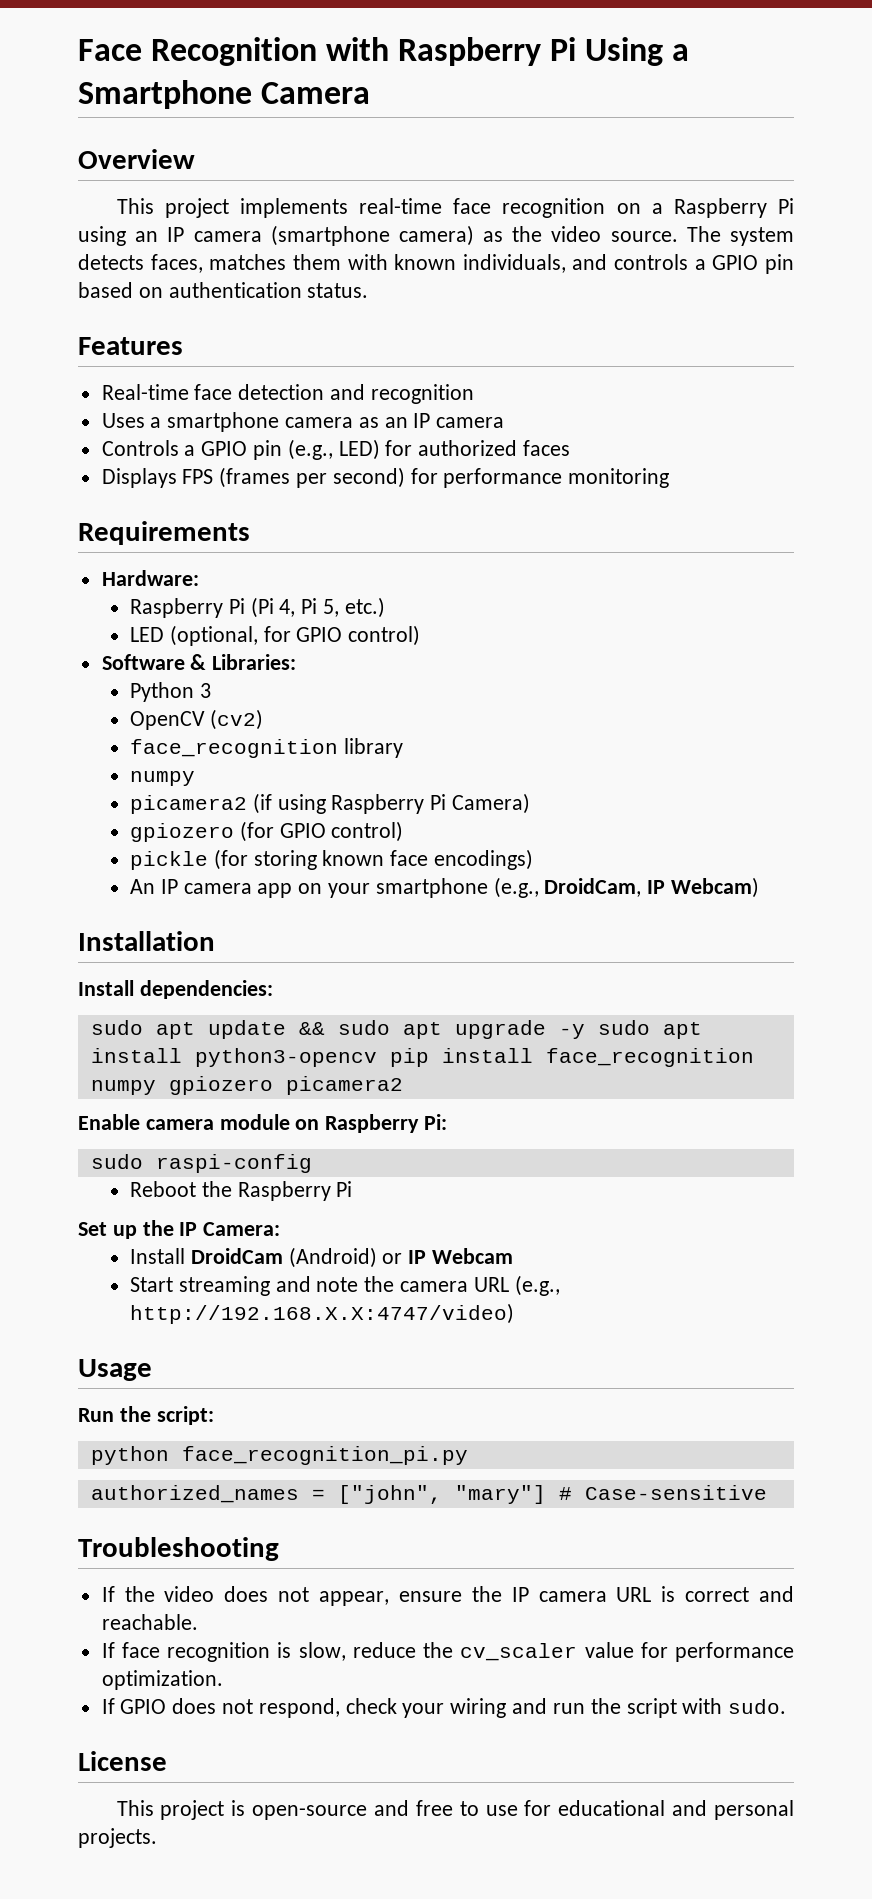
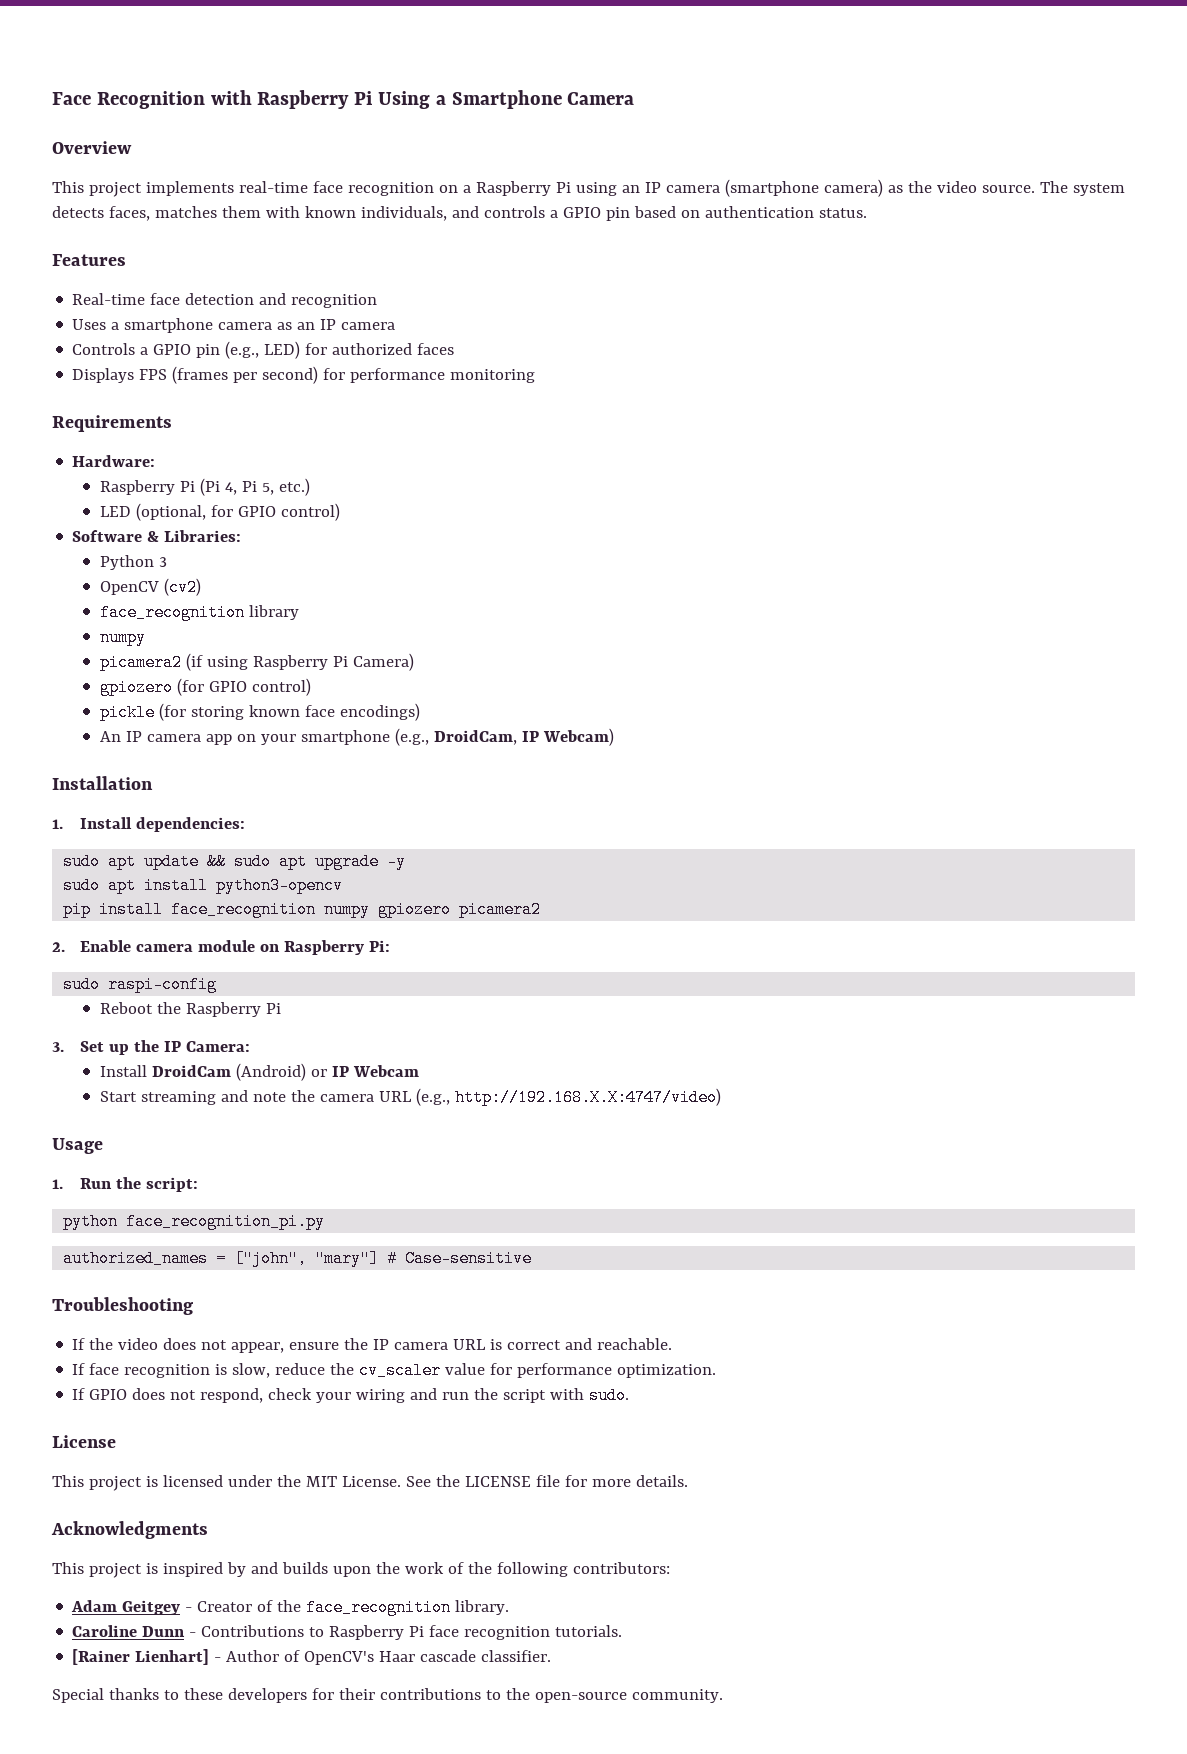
- Install dependencies:
+ 1. Install dependencies:
- sudo apt update && sudo apt upgrade -y sudo apt install python3-opencv pip install face_recognition numpy gpiozero picamera2
+ sudo apt update && sudo apt upgrade -y
+ sudo apt install python3-opencv
+ pip install face_recognition numpy gpiozero picamera2
- Enable camera module on Raspberry Pi:
+ 2. Enable camera module on Raspberry Pi:
- Set up the IP Camera:
+ 3. Set up the IP Camera:
- Run the script:
+ 1. Run the script:
- This project is open-source and free to use for educational and personal projects.
+ This project is licensed under the MIT License. See the LICENSE file for more details.
+ Acknowledgments
+ This project is inspired by and builds upon the work of the following contributors:
+ Adam Geitgey - Creator of the face_recognition library.
+ Caroline Dunn - Contributions to Raspberry Pi face recognition tutorials.
+ [Rainer Lienhart] - Author of OpenCV's Haar cascade classifier.
+ Special thanks to these developers for their contributions to the open-source community.

